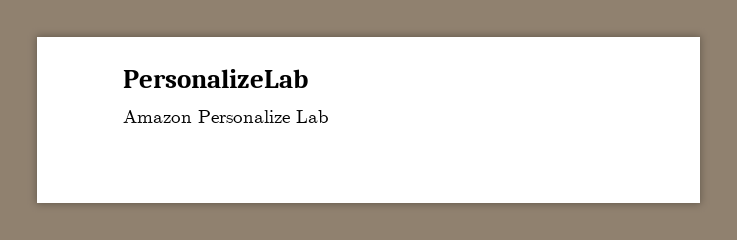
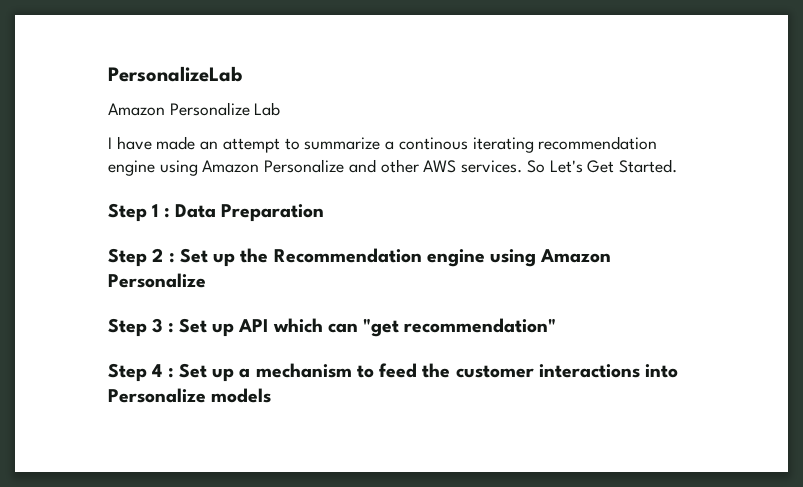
+ I have made an attempt to summarize a continous iterating recommendation engine using Amazon Personalize and other AWS services. So Let's Get Started.
+ Step 1 : Data Preparation
+ Step 2 : Set up the Recommendation engine using Amazon Personalize
+ Step 3 : Set up API which can "get recommendation"
+ Step 4 : Set up a mechanism to feed the customer interactions into Personalize models

